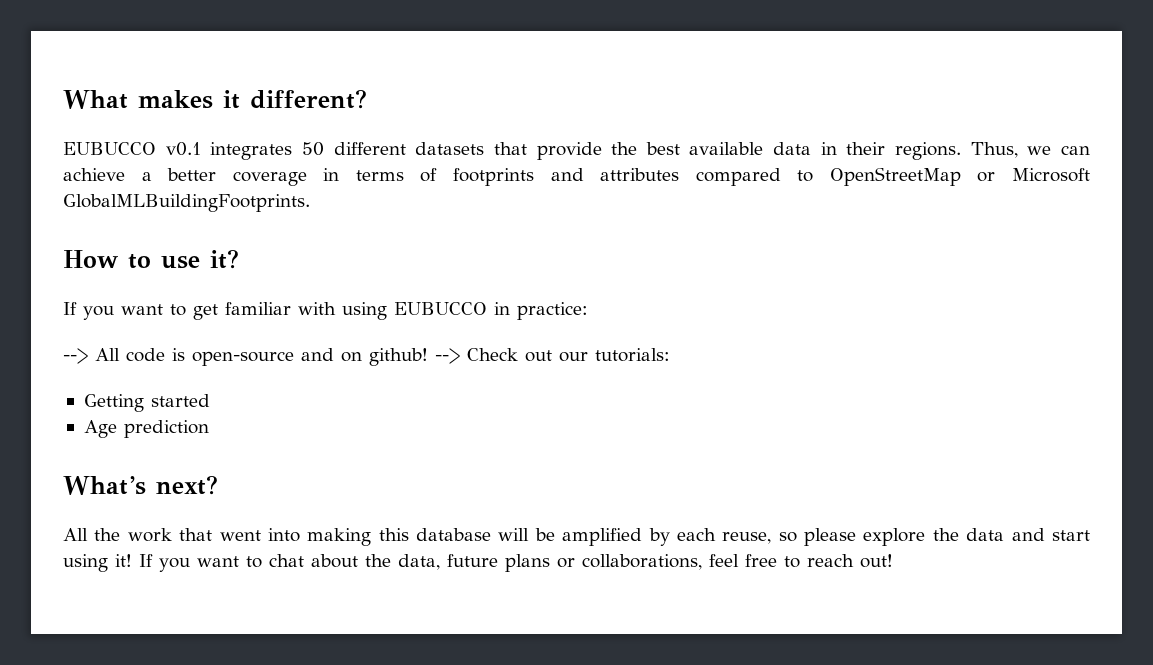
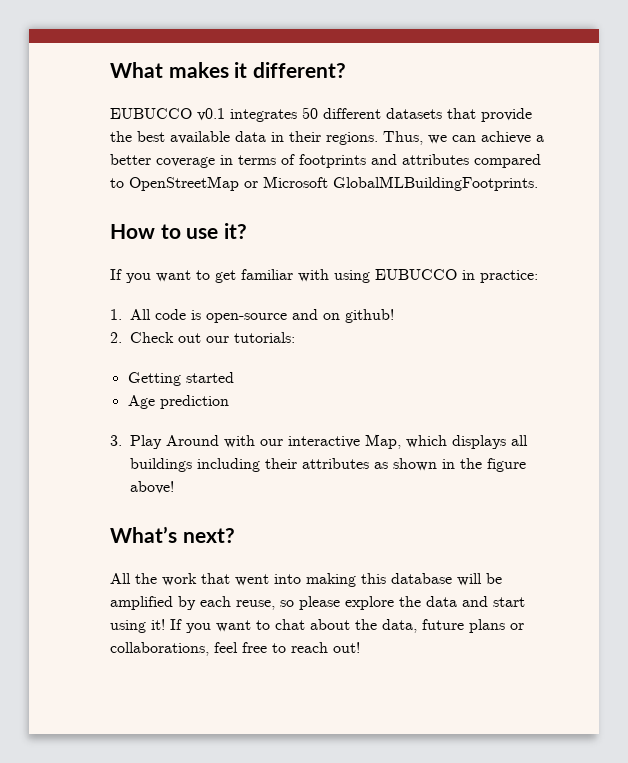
- --> All code is open-source and on github! --> Check out our tutorials:
+ 1. All code is open-source and on github!
+ 2. Check out our tutorials:
+ 3. Play Around with our interactive Map, which displays all buildings including their attributes as shown in the figure above!

